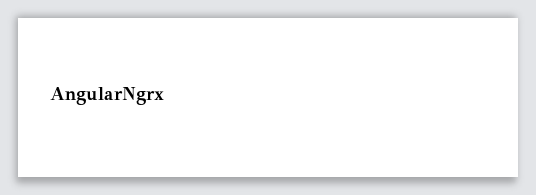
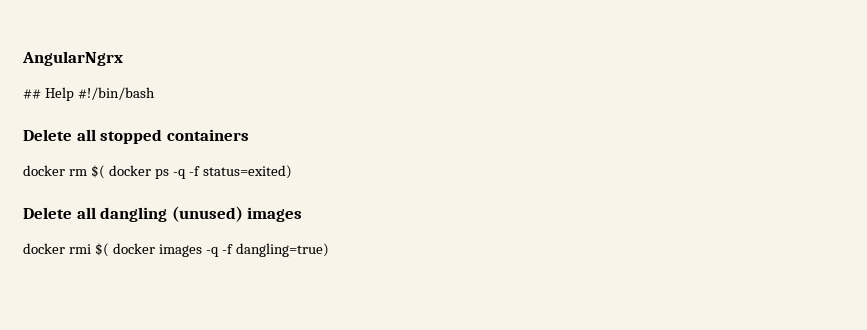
+ ## Help #!/bin/bash
+ Delete all stopped containers
+ docker rm $( docker ps -q -f status=exited)
+ Delete all dangling (unused) images
+ docker rmi $( docker images -q -f dangling=true)

